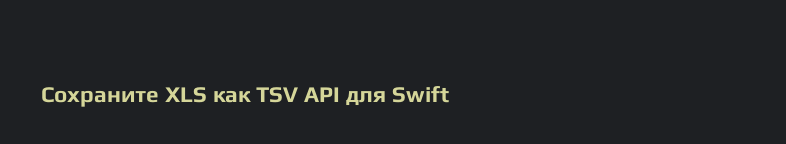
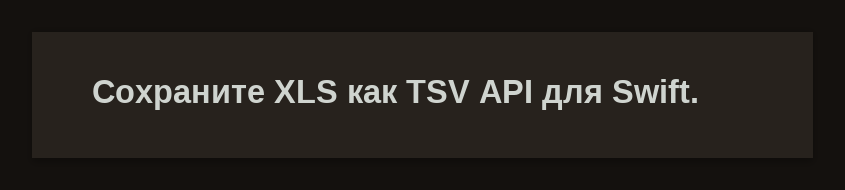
- Сохраните XLS как TSV API для Swift
+ Сохраните XLS как TSV API для Swift.

